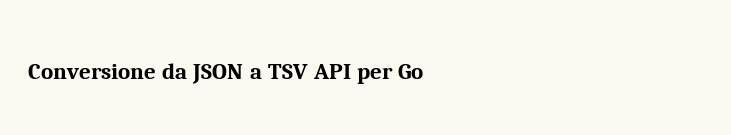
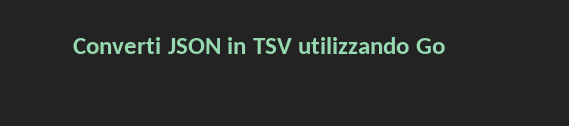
- Conversione da JSON a TSV API per Go
+ Converti JSON in TSV utilizzando Go

